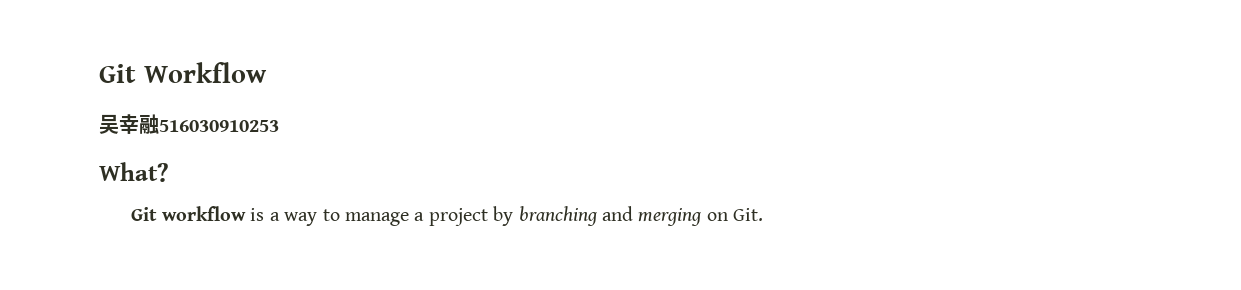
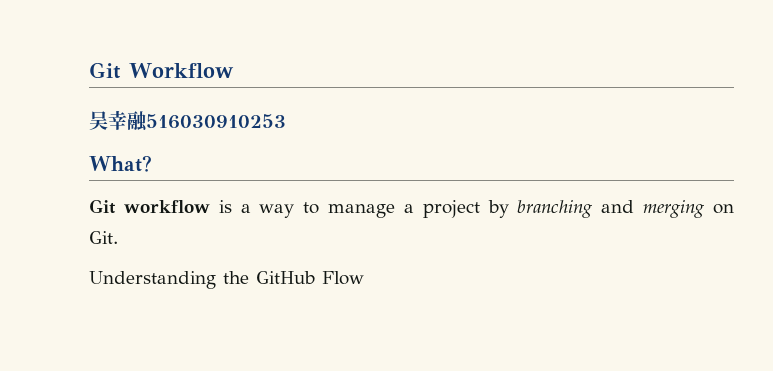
+ Understanding the GitHub Flow

